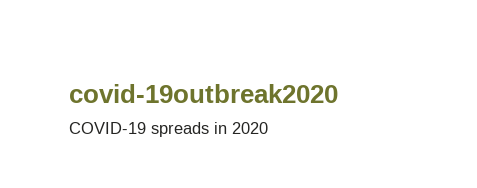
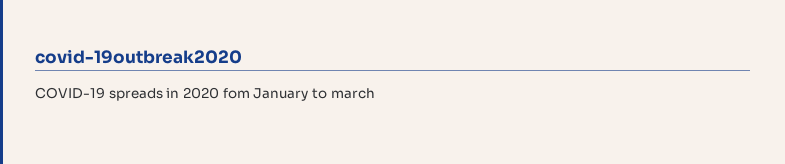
- COVID-19 spreads in 2020
+ COVID-19 spreads in 2020 fom January to march

